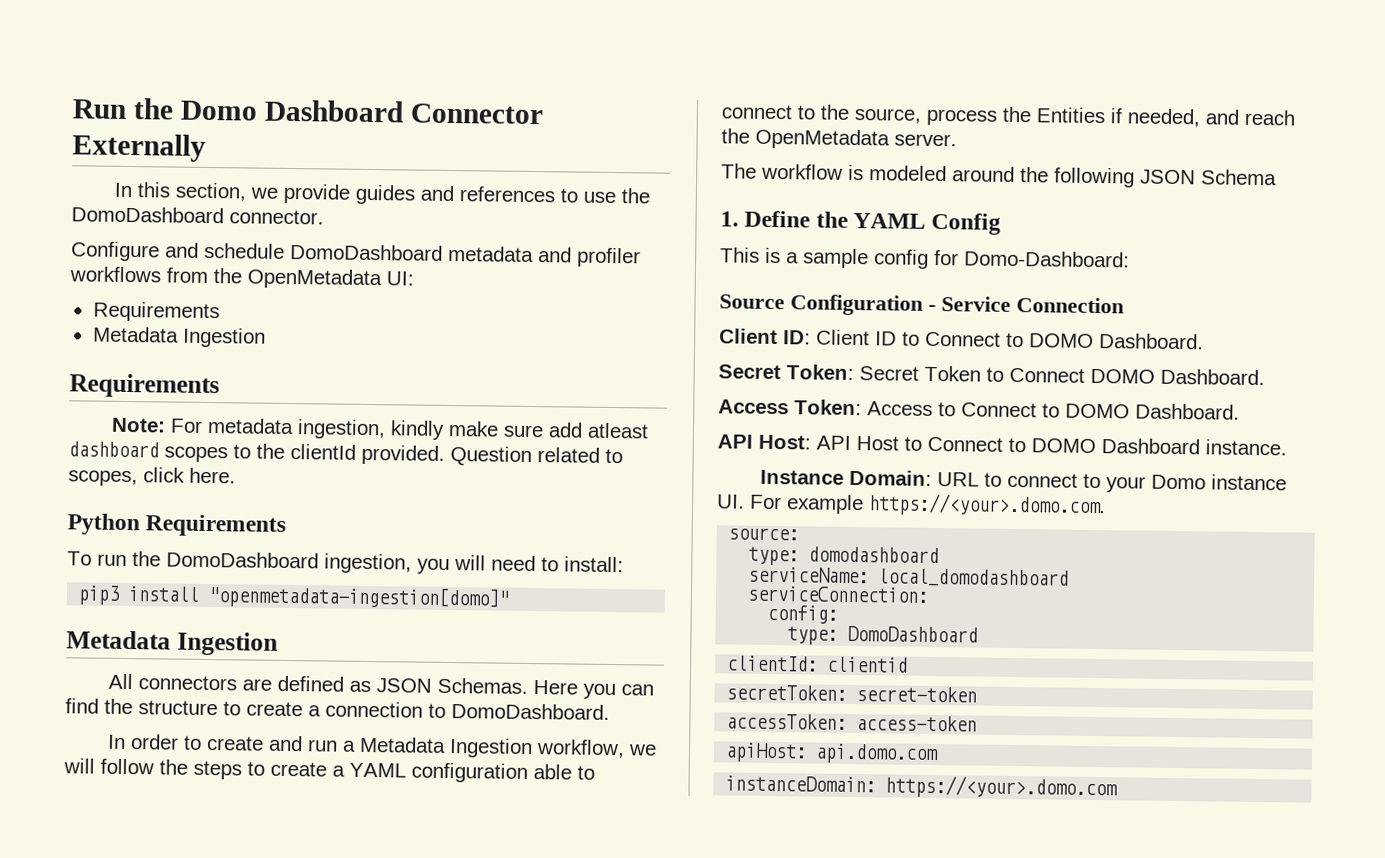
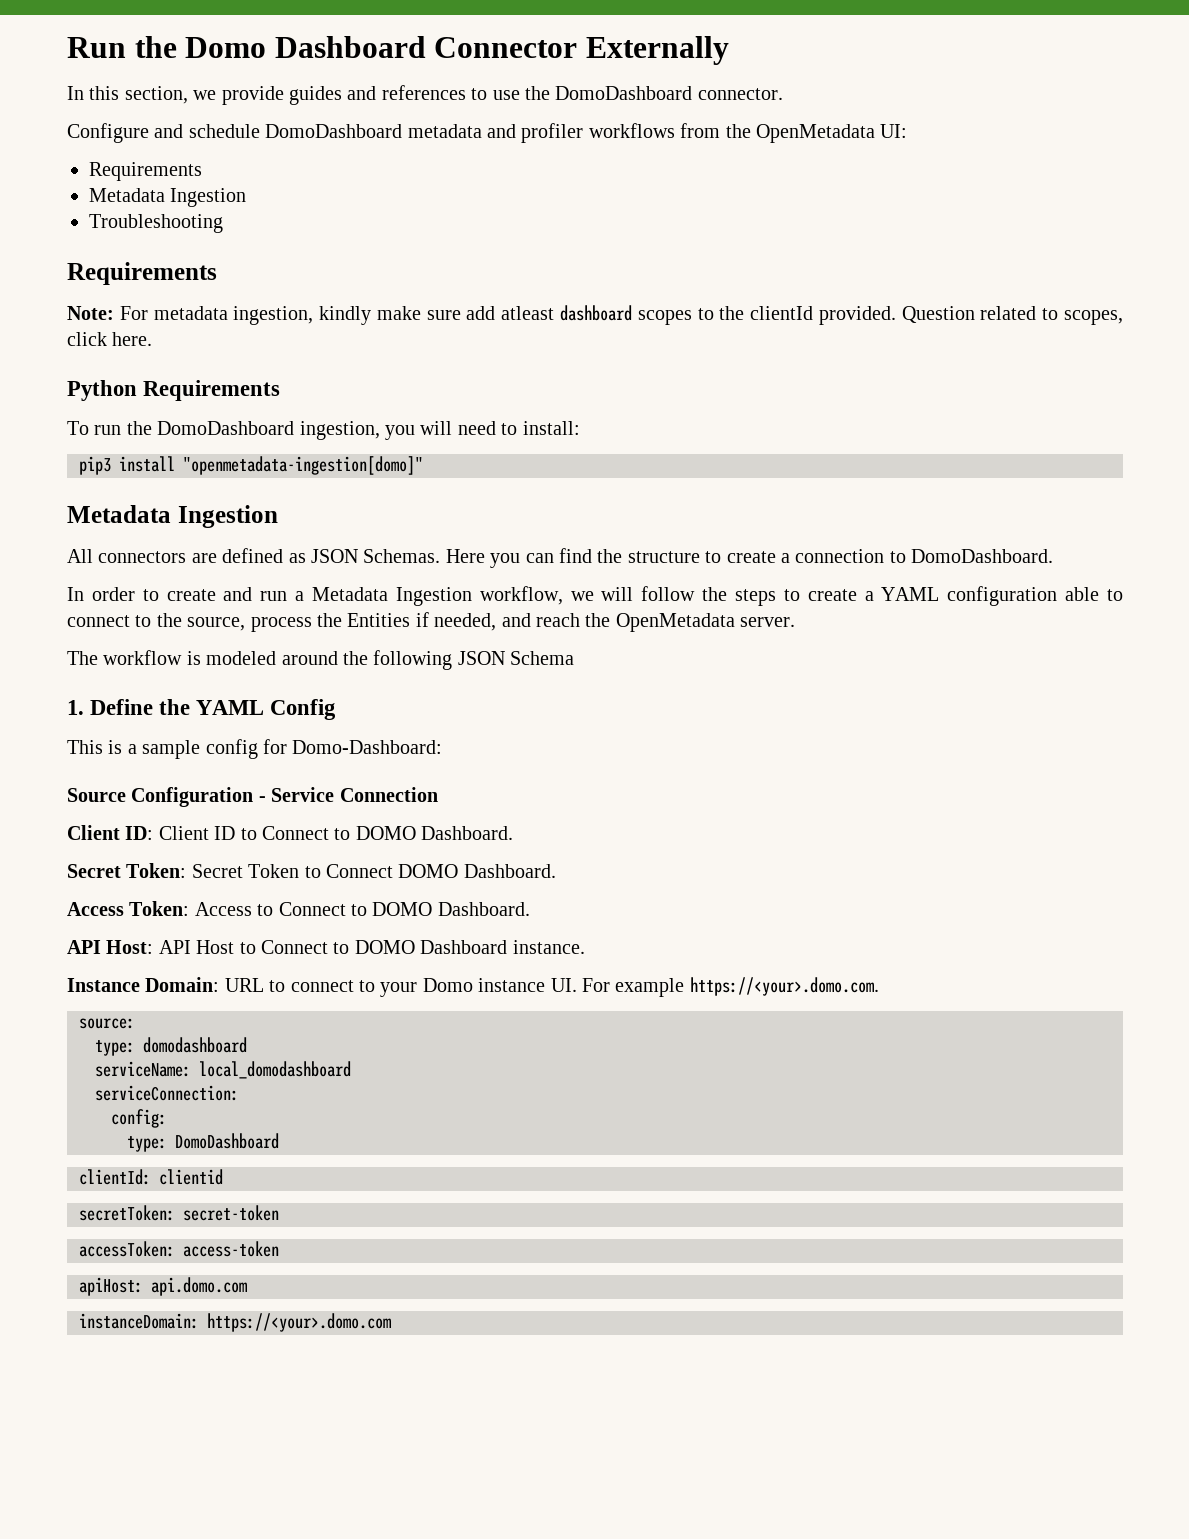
+ Troubleshooting

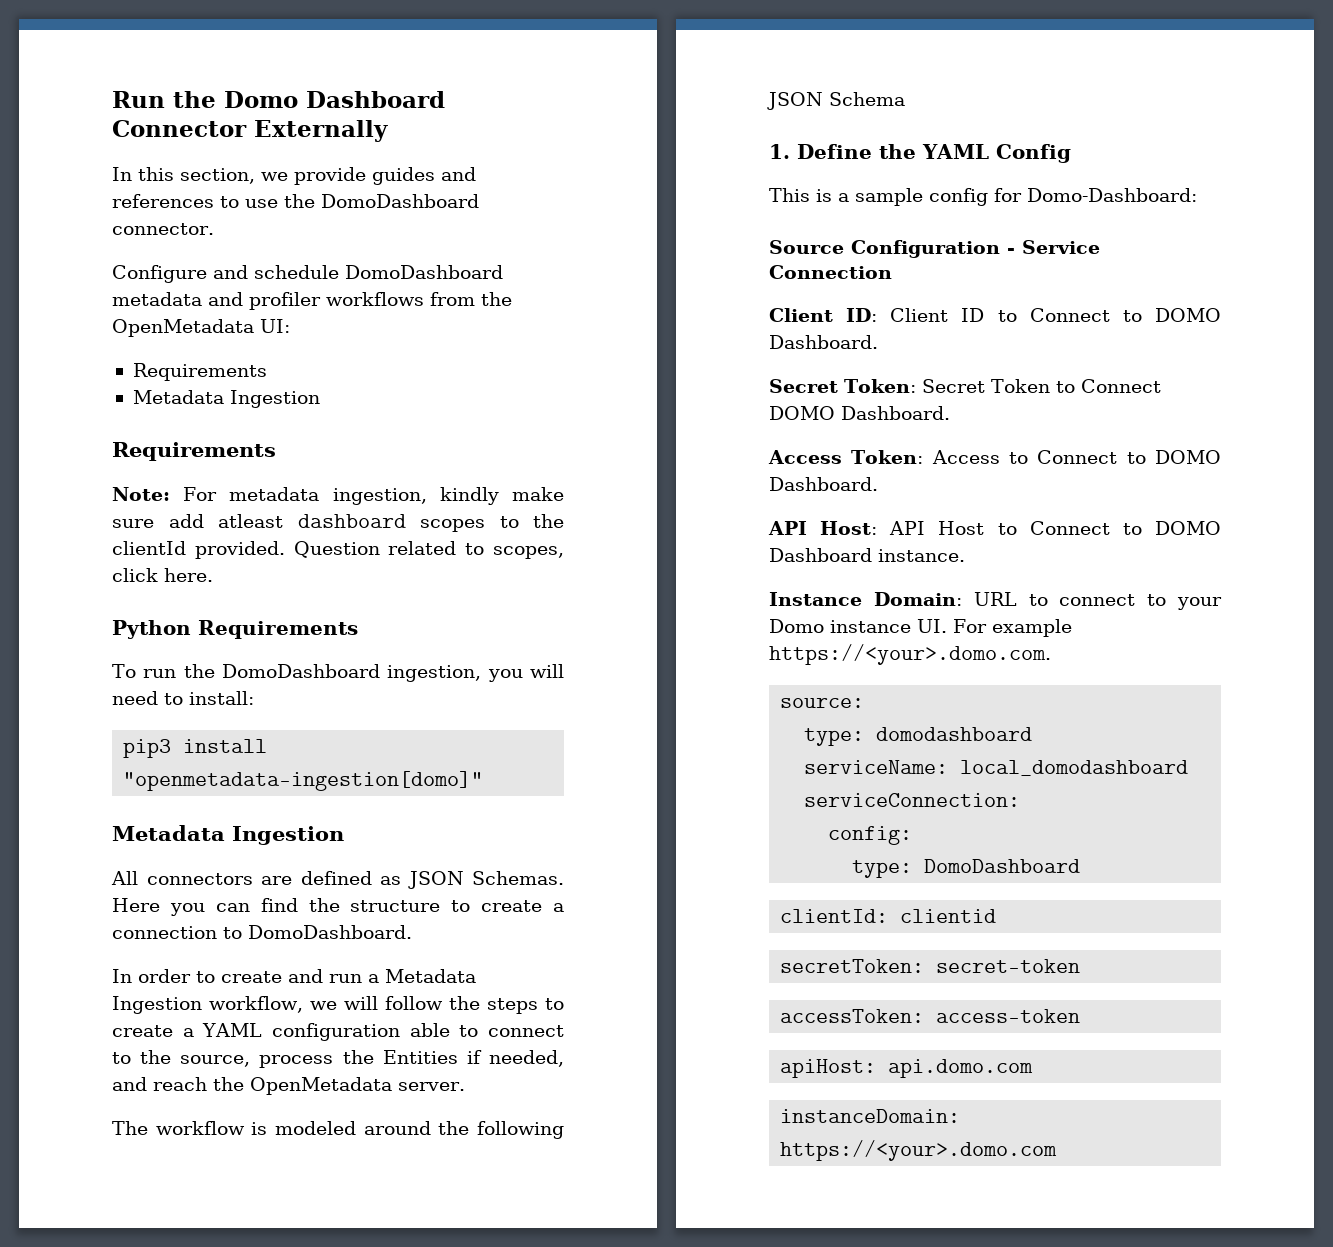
- Troubleshooting

